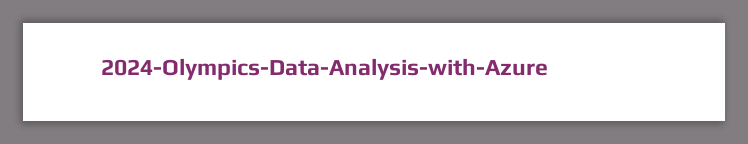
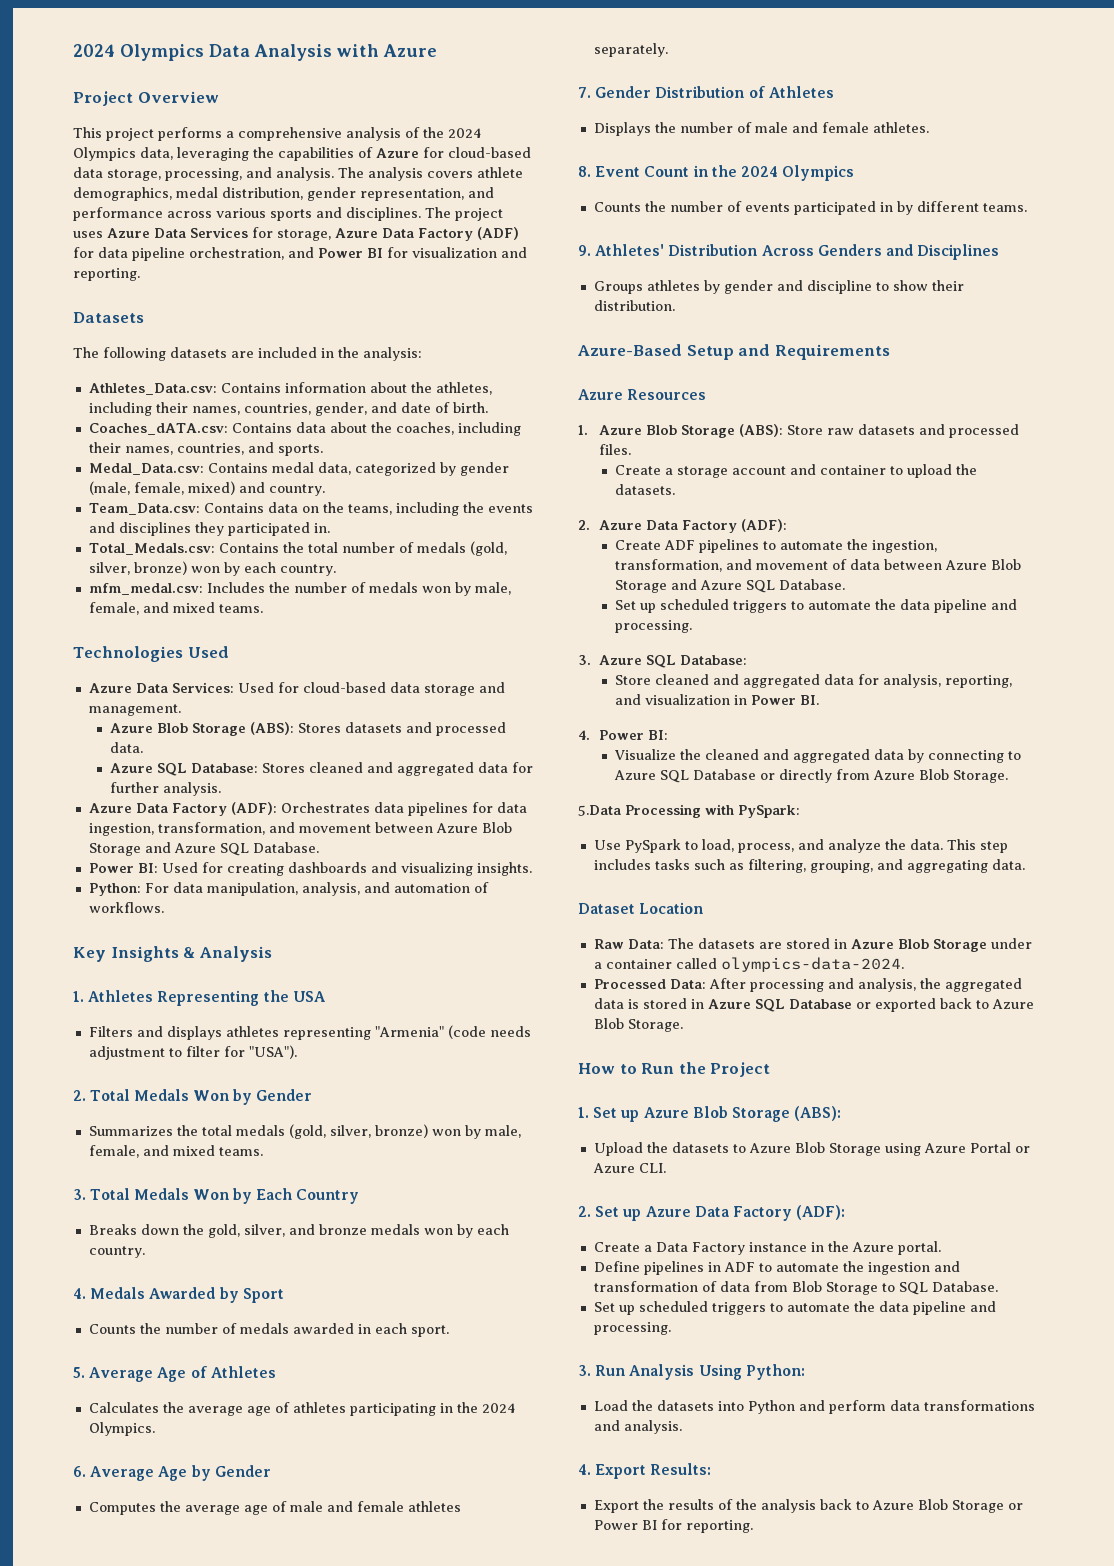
- 2024-Olympics-Data-Analysis-with-Azure
+ 2024 Olympics Data Analysis with Azure
+ Project Overview
+ This project performs a comprehensive analysis of the 2024 Olympics data, leveraging the capabilities of Azure for cloud-based data storage, processing, and analysis. The analysis covers athlete demographics, medal distribution, gender representation, and performance across various sports and disciplines. The project uses Azure Data Services for storage, Azure Data Factory (ADF) for data pipeline orchestration, and Power BI for visualization and reporting.
+ Datasets
+ The following datasets are included in the analysis:
+ Athletes_Data.csv: Contains information about the athletes, including their names, countries, gender, and date of birth.
+ Coaches_dATA.csv: Contains data about the coaches, including their names, countries, and sports.
+ Medal_Data.csv: Contains medal data, categorized by gender (male, female, mixed) and country.
+ Team_Data.csv: Contains data on the teams, including the events and disciplines they participated in.
+ Total_Medals.csv: Contains the total number of medals (gold, silver, bronze) won by each country.
+ mfm_medal.csv: Includes the number of medals won by male, female, and mixed teams.
+ Technologies Used
+ Azure Data Services: Used for cloud-based data storage and management.
+ Azure Blob Storage (ABS): Stores datasets and processed data.
+ Azure SQL Database: Stores cleaned and aggregated data for further analysis.
+ Azure Data Factory (ADF): Orchestrates data pipelines for data ingestion, transformation, and movement between Azure Blob Storage and Azure SQL Database.
+ Power BI: Used for creating dashboards and visualizing insights.
+ Python: For data manipulation, analysis, and automation of workflows.
+ Key Insights & Analysis
+ 1. Athletes Representing the USA
+ Filters and displays athletes representing "Armenia" (code needs adjustment to filter for "USA").
+ 2. Total Medals Won by Gender
+ Summarizes the total medals (gold, silver, bronze) won by male, female, and mixed teams.
+ 3. Total Medals Won by Each Country
+ Breaks down the gold, silver, and bronze medals won by each country.
+ 4. Medals Awarded by Sport
+ Counts the number of medals awarded in each sport.
+ 5. Average Age of Athletes
+ Calculates the average age of athletes participating in the 2024 Olympics.
+ 6. Average Age by Gender
+ Computes the average age of male and female athletes separately.
+ 7. Gender Distribution of Athletes
+ Displays the number of male and female athletes.
+ 8. Event Count in the 2024 Olympics
+ Counts the number of events participated in by different teams.
+ 9. Athletes' Distribution Across Genders and Disciplines
+ Groups athletes by gender and discipline to show their distribution.
+ Azure-Based Setup and Requirements
+ Azure Resources
+ 1. Azure Blob Storage (ABS): Store raw datasets and processed files.
+ Create a storage account and container to upload the datasets.
+ 2. Azure Data Factory (ADF):
+ Create ADF pipelines to automate the ingestion, transformation, and movement of data between Azure Blob Storage and Azure SQL Database.
+ Set up scheduled triggers to automate the data pipeline and processing.
+ 3. Azure SQL Database:
+ Store cleaned and aggregated data for analysis, reporting, and visualization in Power BI.
+ 4. Power BI:
+ Visualize the cleaned and aggregated data by connecting to Azure SQL Database or directly from Azure Blob Storage.
+ 5.Data Processing with PySpark:
+ Use PySpark to load, process, and analyze the data. This step includes tasks such as filtering, grouping, and aggregating data.
+ Dataset Location
+ Raw Data: The datasets are stored in Azure Blob Storage under a container called olympics-data-2024.
+ Processed Data: After processing and analysis, the aggregated data is stored in Azure SQL Database or exported back to Azure Blob Storage.
+ How to Run the Project
+ 1. Set up Azure Blob Storage (ABS):
+ Upload the datasets to Azure Blob Storage using Azure Portal or Azure CLI.
+ 2. Set up Azure Data Factory (ADF):
+ Create a Data Factory instance in the Azure portal.
+ Define pipelines in ADF to automate the ingestion and transformation of data from Blob Storage to SQL Database.
+ Set up scheduled triggers to automate the data pipeline and processing.
+ 3. Run Analysis Using Python:
+ Load the datasets into Python and perform data transformations and analysis.
+ 4. Export Results:
+ Export the results of the analysis back to Azure Blob Storage or Power BI for reporting.

